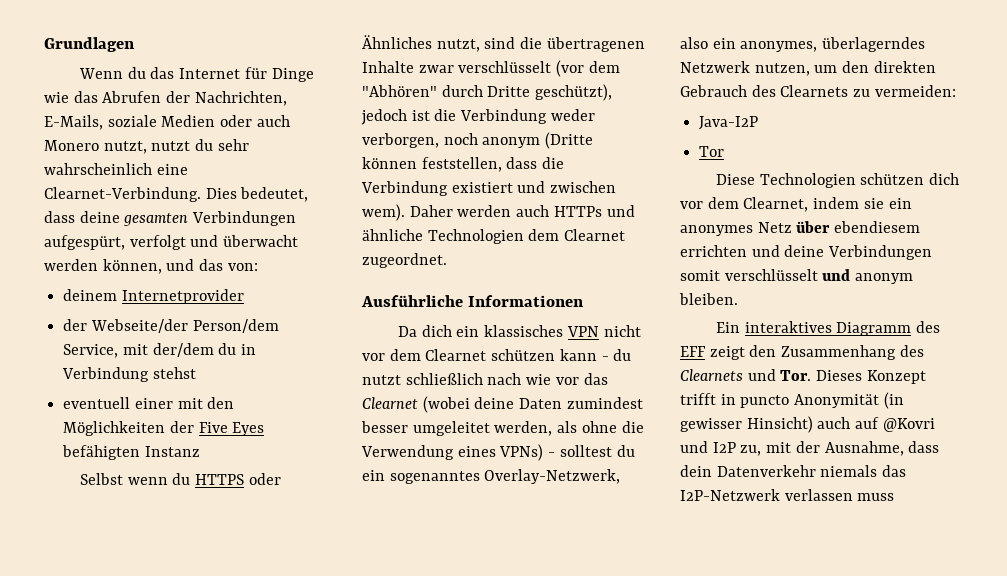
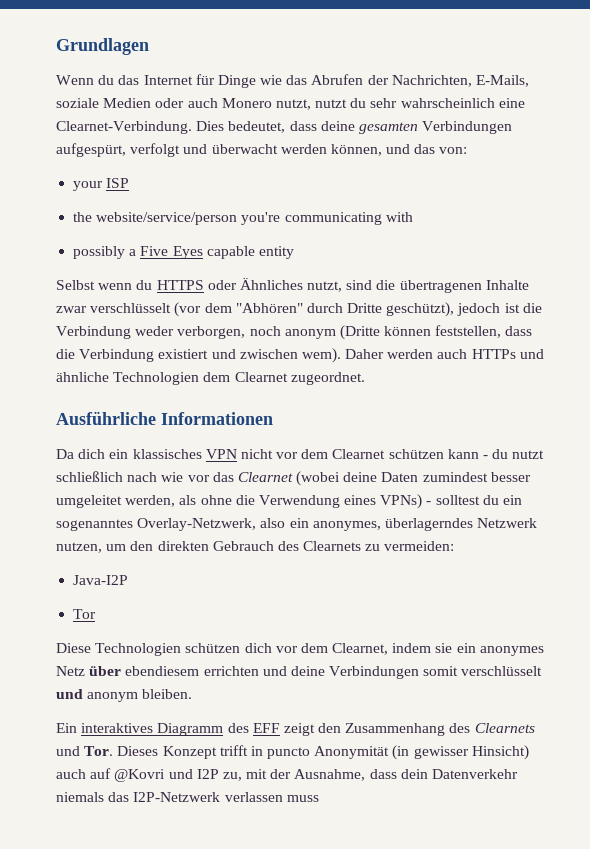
- deinem Internetprovider
- der Webseite/der Person/dem Service, mit der/dem du in Verbindung stehst
- eventuell einer mit den Möglichkeiten der Five Eyes befähigten Instanz
+ your ISP
+ the website/service/person you're communicating with
+ possibly a Five Eyes capable entity

